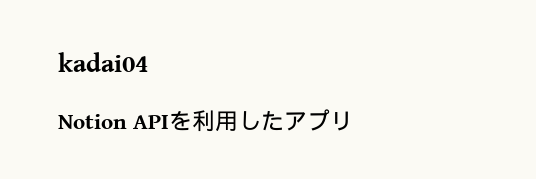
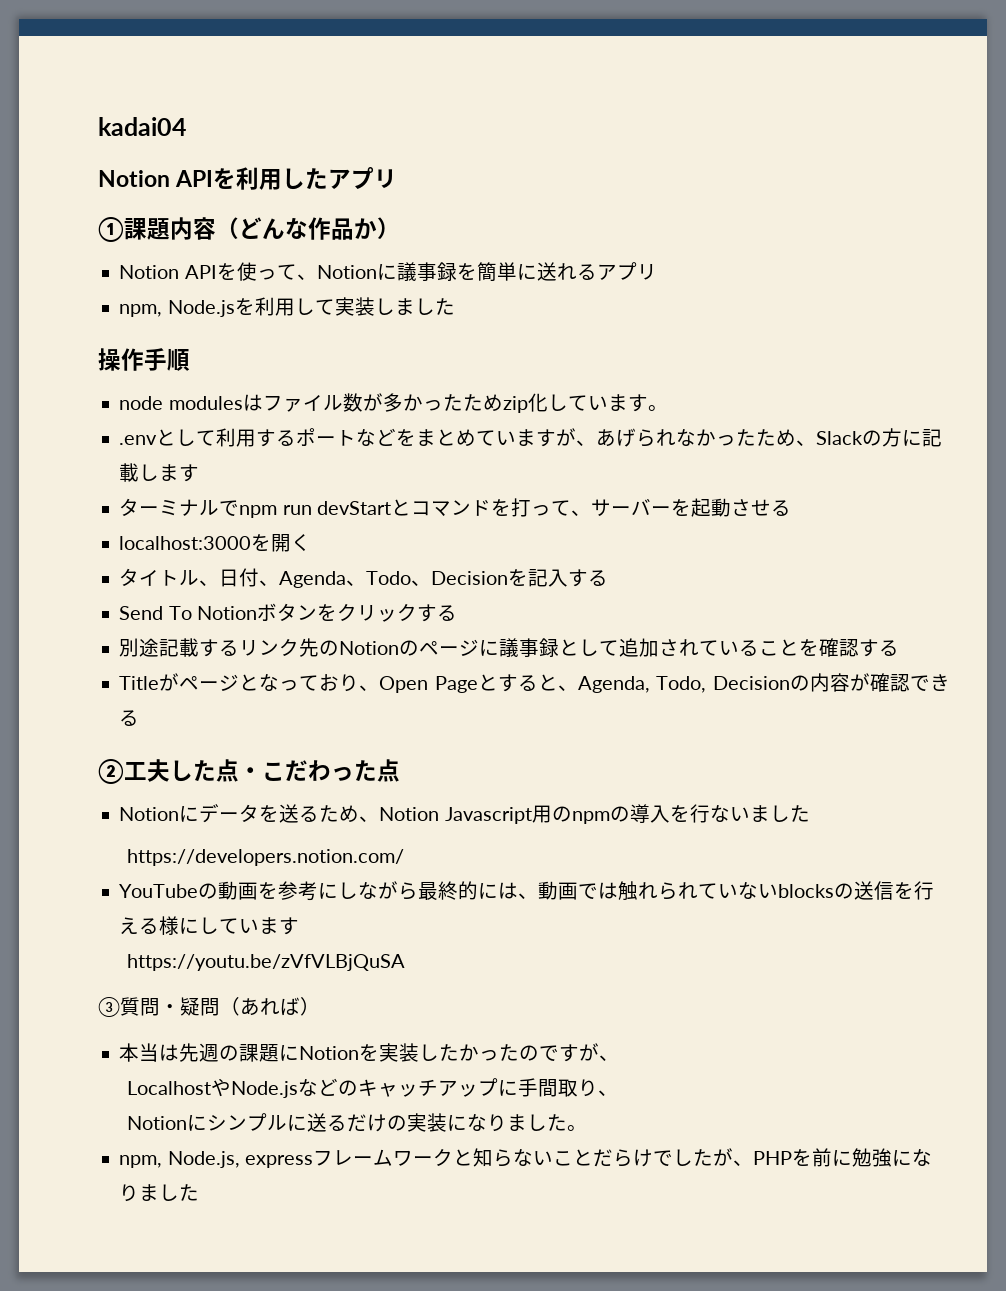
+ ①課題内容（どんな作品か）
+ Notion APIを使って、Notionに議事録を簡単に送れるアプリ
+ npm, Node.jsを利用して実装しました
+ 操作手順
+ node modulesはファイル数が多かったためzip化しています。
+ .envとして利用するポートなどをまとめていますが、あげられなかったため、Slackの方に記載します
+ ターミナルでnpm run devStartとコマンドを打って、サーバーを起動させる
+ localhost:3000を開く
+ タイトル、日付、Agenda、Todo、Decisionを記入する
+ Send To Notionボタンをクリックする
+ 別途記載するリンク先のNotionのページに議事録として追加されていることを確認する
+ Titleがページとなっており、Open Pageとすると、Agenda, Todo, Decisionの内容が確認できる
+ ②工夫した点・こだわった点
+ Notionにデータを送るため、Notion Javascript用のnpmの導入を行ないました
+ https://developers.notion.com/
+ YouTubeの動画を参考にしながら最終的には、動画では触れられていないblocksの送信を行える様にしています
+ https://youtu.be/zVfVLBjQuSA
+ ③質問・疑問（あれば）
+ 本当は先週の課題にNotionを実装したかったのですが、
+ LocalhostやNode.jsなどのキャッチアップに手間取り、
+ Notionにシンプルに送るだけの実装になりました。
+ npm, Node.js, expressフレームワークと知らないことだらけでしたが、PHPを前に勉強になりました

